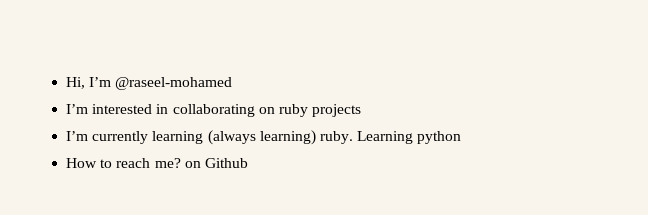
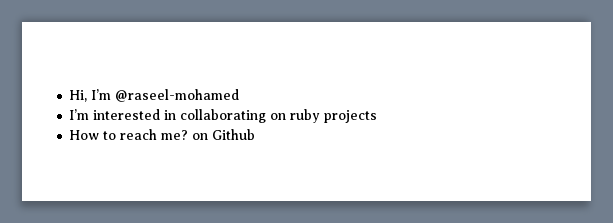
- I’m currently learning (always learning) ruby. Learning python

